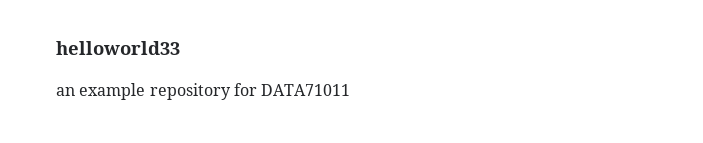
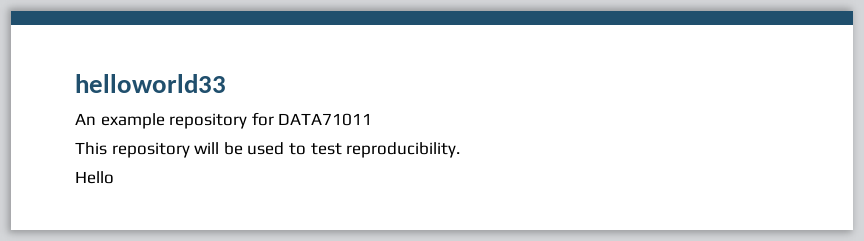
- an example repository for DATA71011
+ An example repository for DATA71011
+ This repository will be used to test reproducibility.
+ Hello

